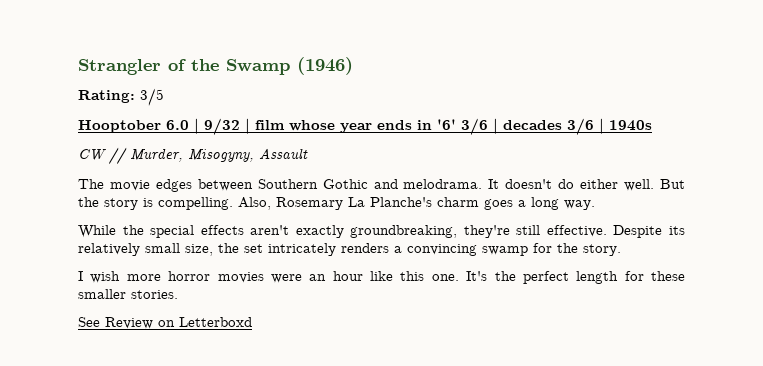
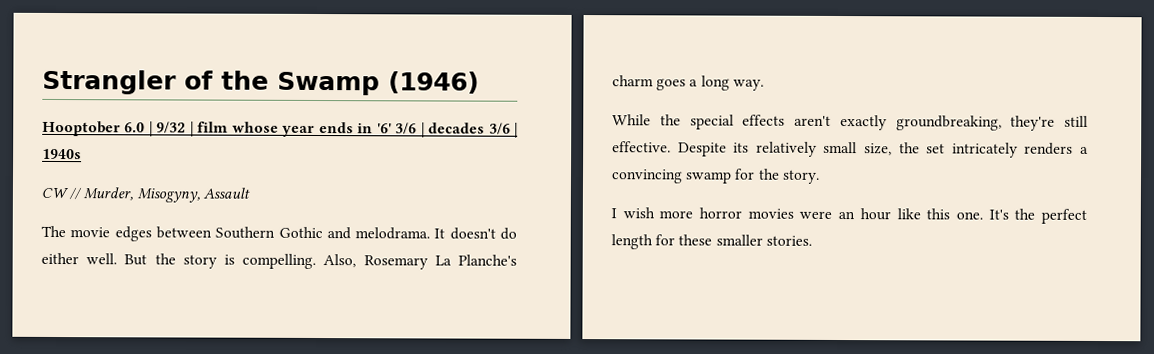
- Rating: 3/5
- See Review on Letterboxd

